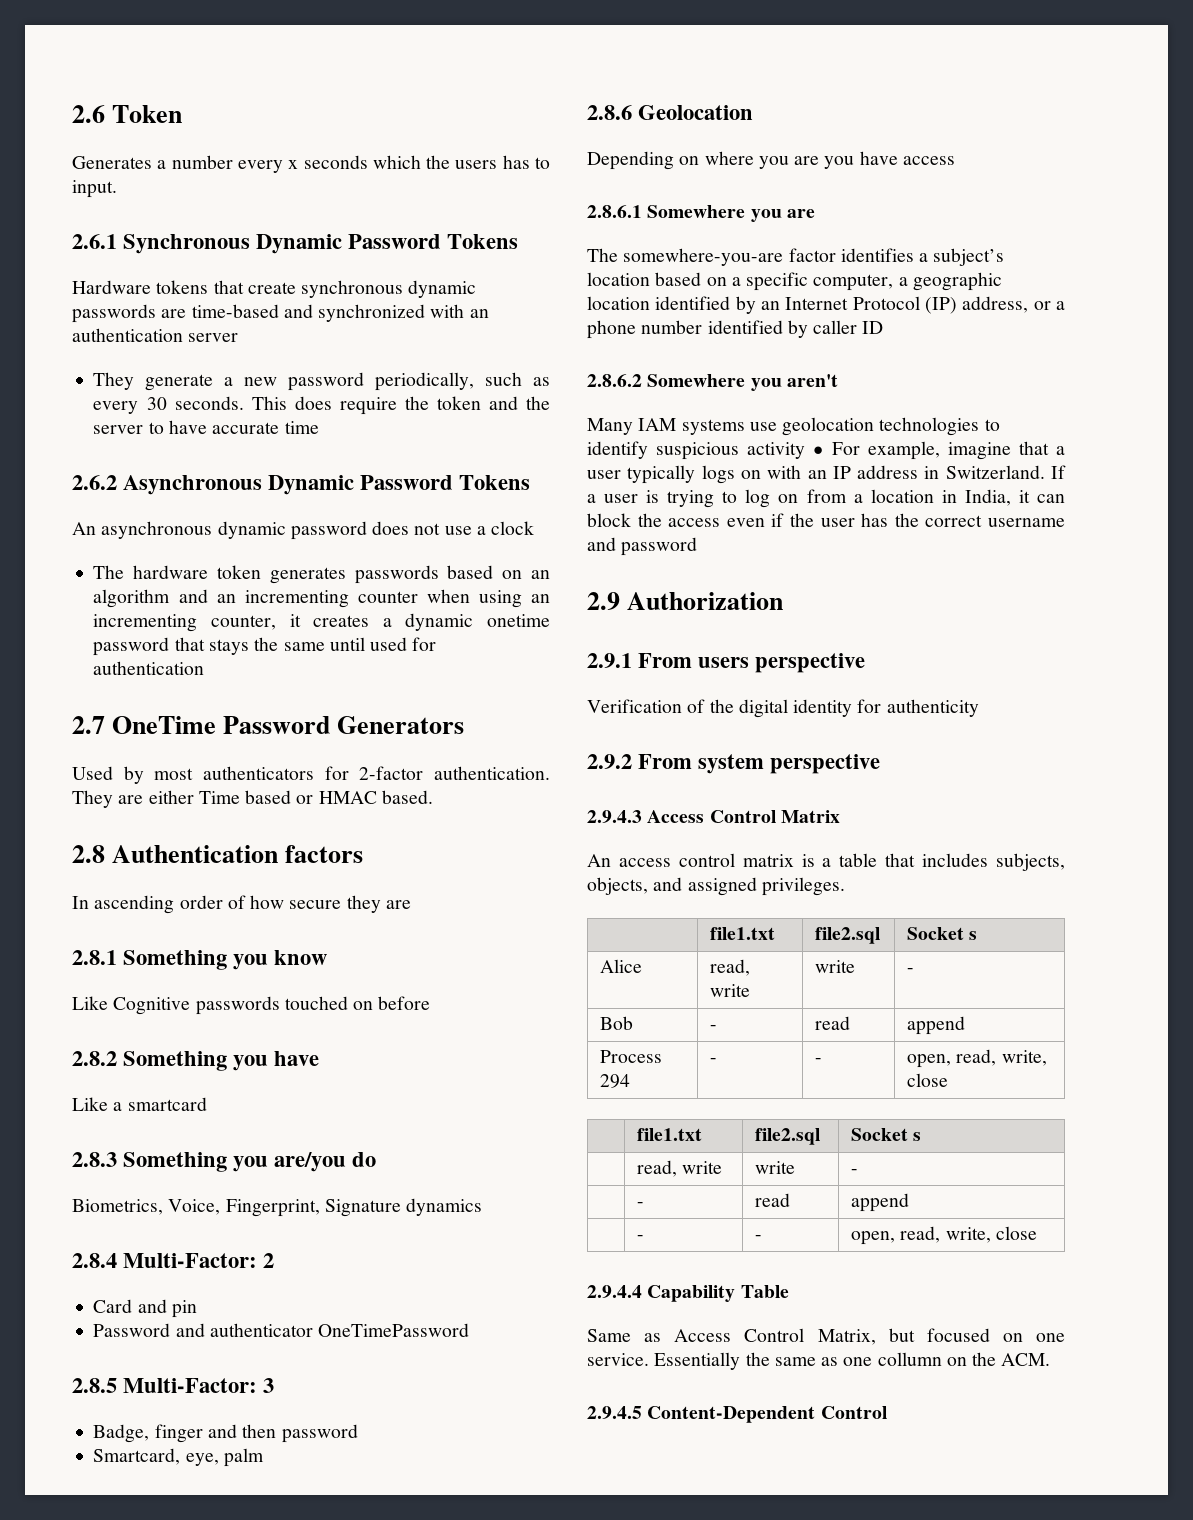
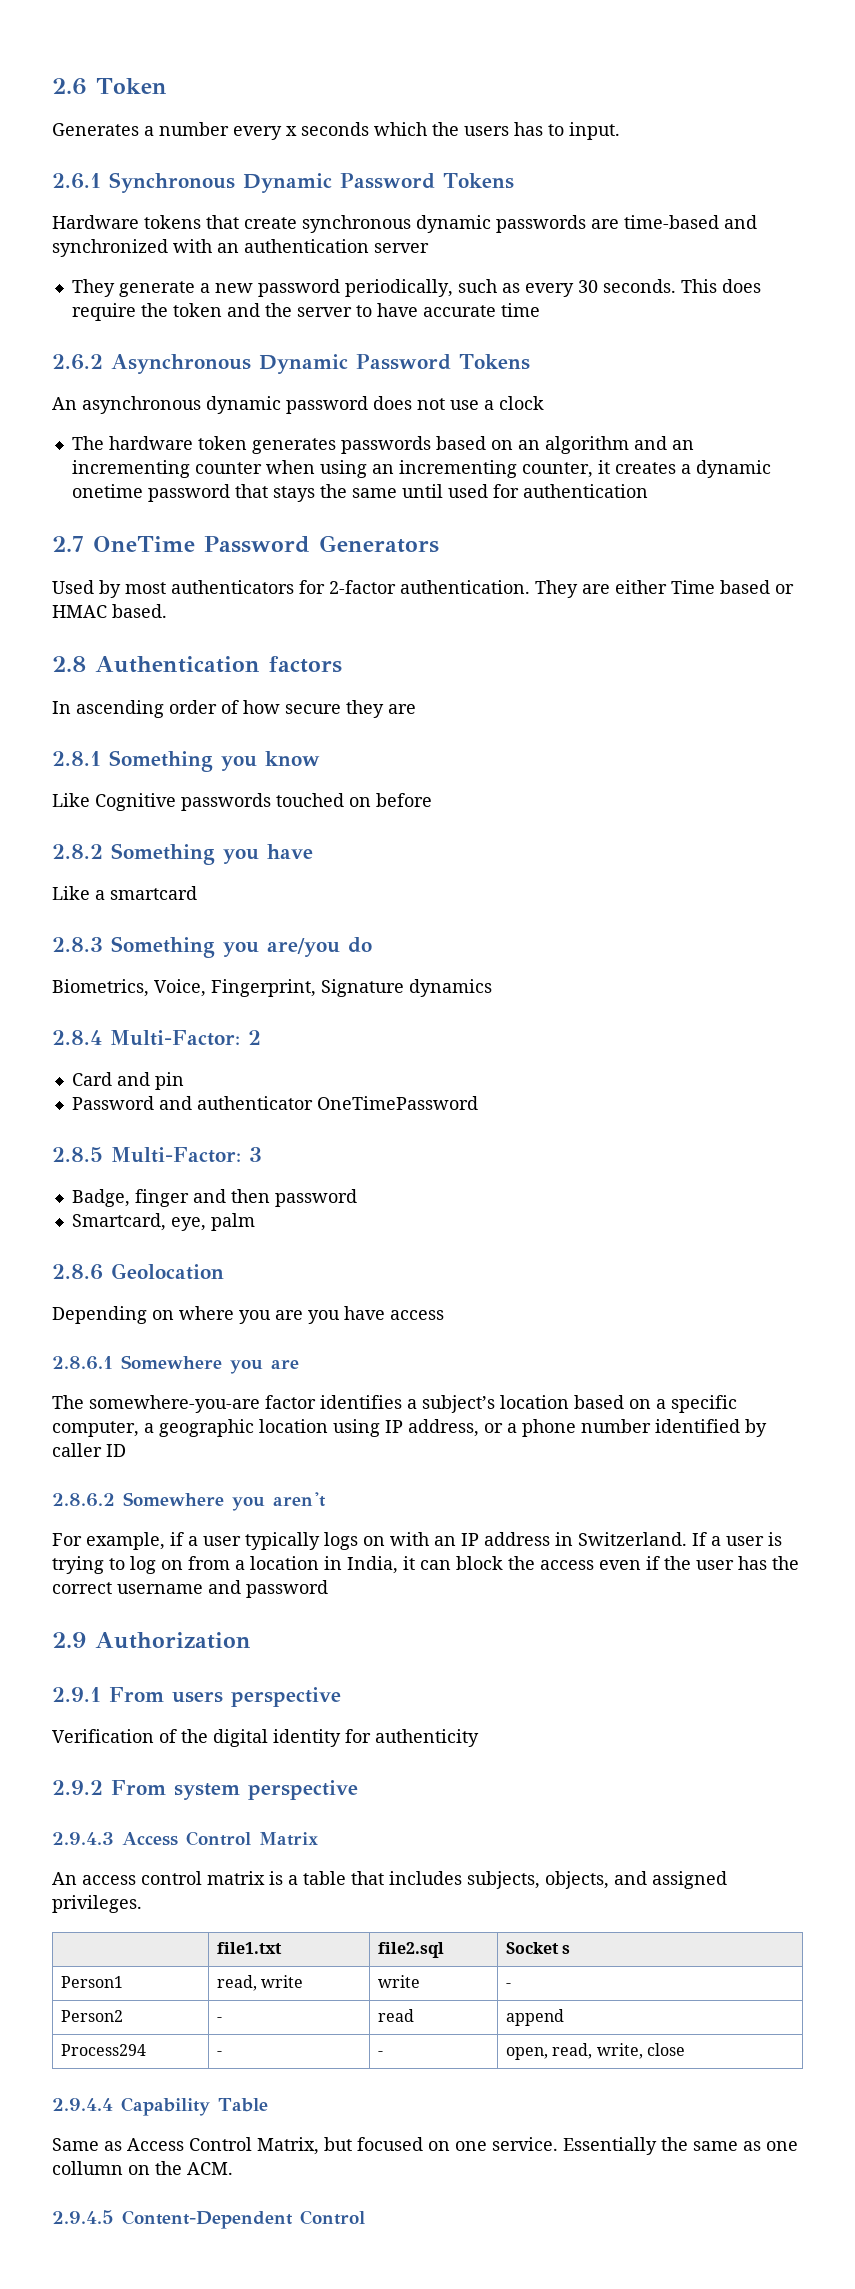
- The somewhere-you-are factor identifies a subject’s location based on a specific computer, a geographic location identified by an Internet Protocol (IP) address, or a phone number identified by caller ID
+ The somewhere-you-are factor identifies a subject’s location based on a specific computer, a geographic location using IP address, or a phone number identified by caller ID
- Many IAM systems use geolocation technologies to identify suspicious activity • For example, imagine that a user typically logs on with an IP address in Switzerland.
+ For example, if a user typically logs on with an IP address in Switzerland.
- Alice | read, write | write | -
- Bob | - | read | append
- Process 294 | - | - | open, read, write, close
- | file1.txt | file2.sql | Socket s
- | read, write | write | -
- | - | read | append
- | - | - | open, read, write, close
+ Person1 | read, write | write | -
+ Person2 | - | read | append
+ Process294 | - | - | open, read, write, close

